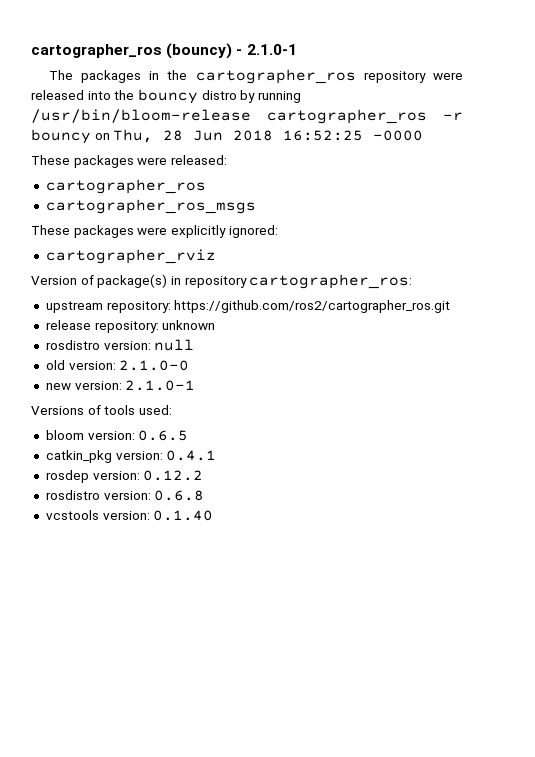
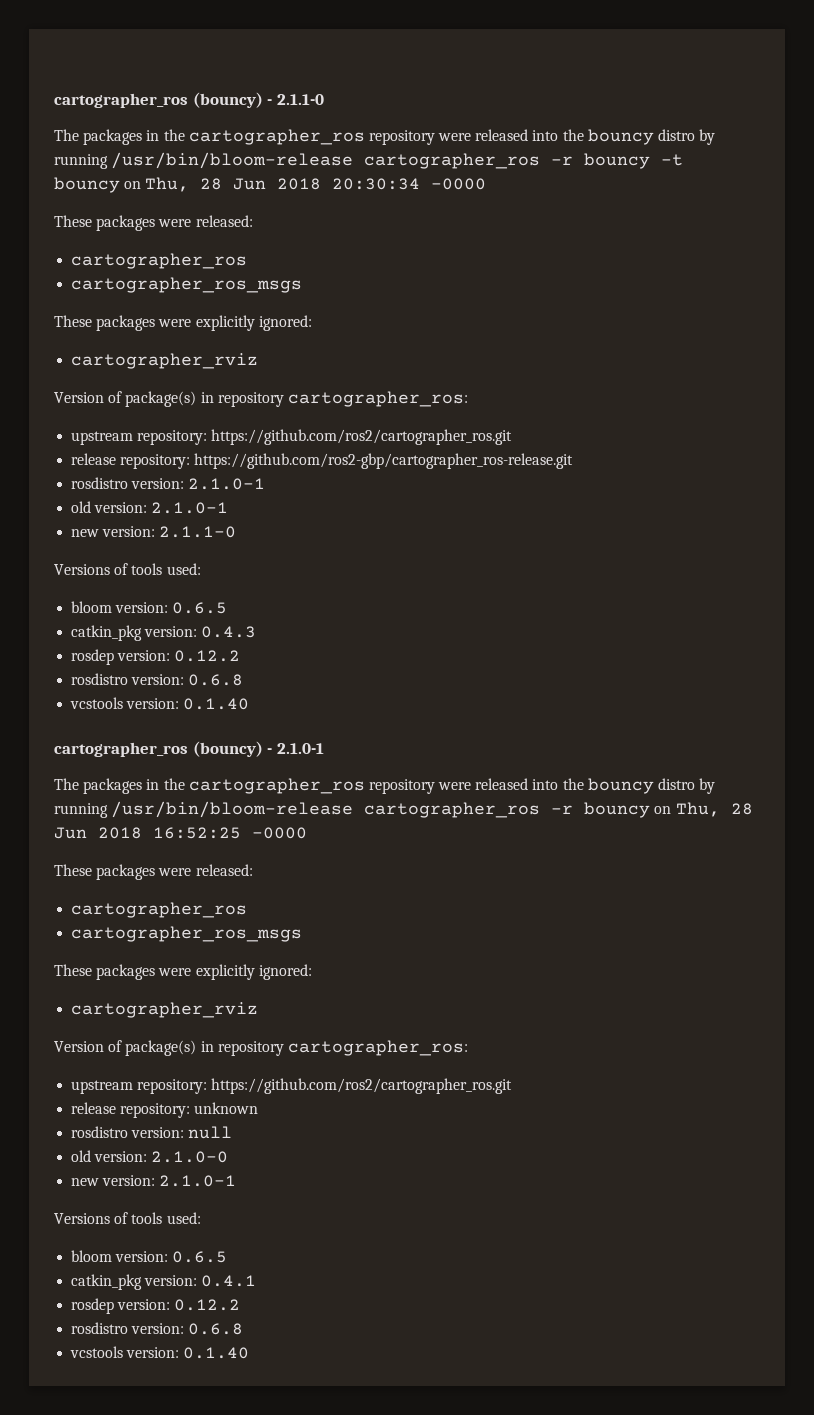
+ cartographer_ros (bouncy) - 2.1.1-0
+ The packages in the cartographer_ros repository were released into the bouncy distro by running /usr/bin/bloom-release cartographer_ros -r bouncy -t bouncy on Thu, 28 Jun 2018 20:30:34 -0000
+ These packages were released:
+ cartographer_ros
+ cartographer_ros_msgs
+ These packages were explicitly ignored:
+ cartographer_rviz
+ Version of package(s) in repository cartographer_ros:
+ upstream repository: https://github.com/ros2/cartographer_ros.git
+ release repository: https://github.com/ros2-gbp/cartographer_ros-release.git
+ rosdistro version: 2.1.0-1
+ old version: 2.1.0-1
+ new version: 2.1.1-0
+ Versions of tools used:
+ bloom version: 0.6.5
+ catkin_pkg version: 0.4.3
+ rosdep version: 0.12.2
+ rosdistro version: 0.6.8
+ vcstools version: 0.1.40

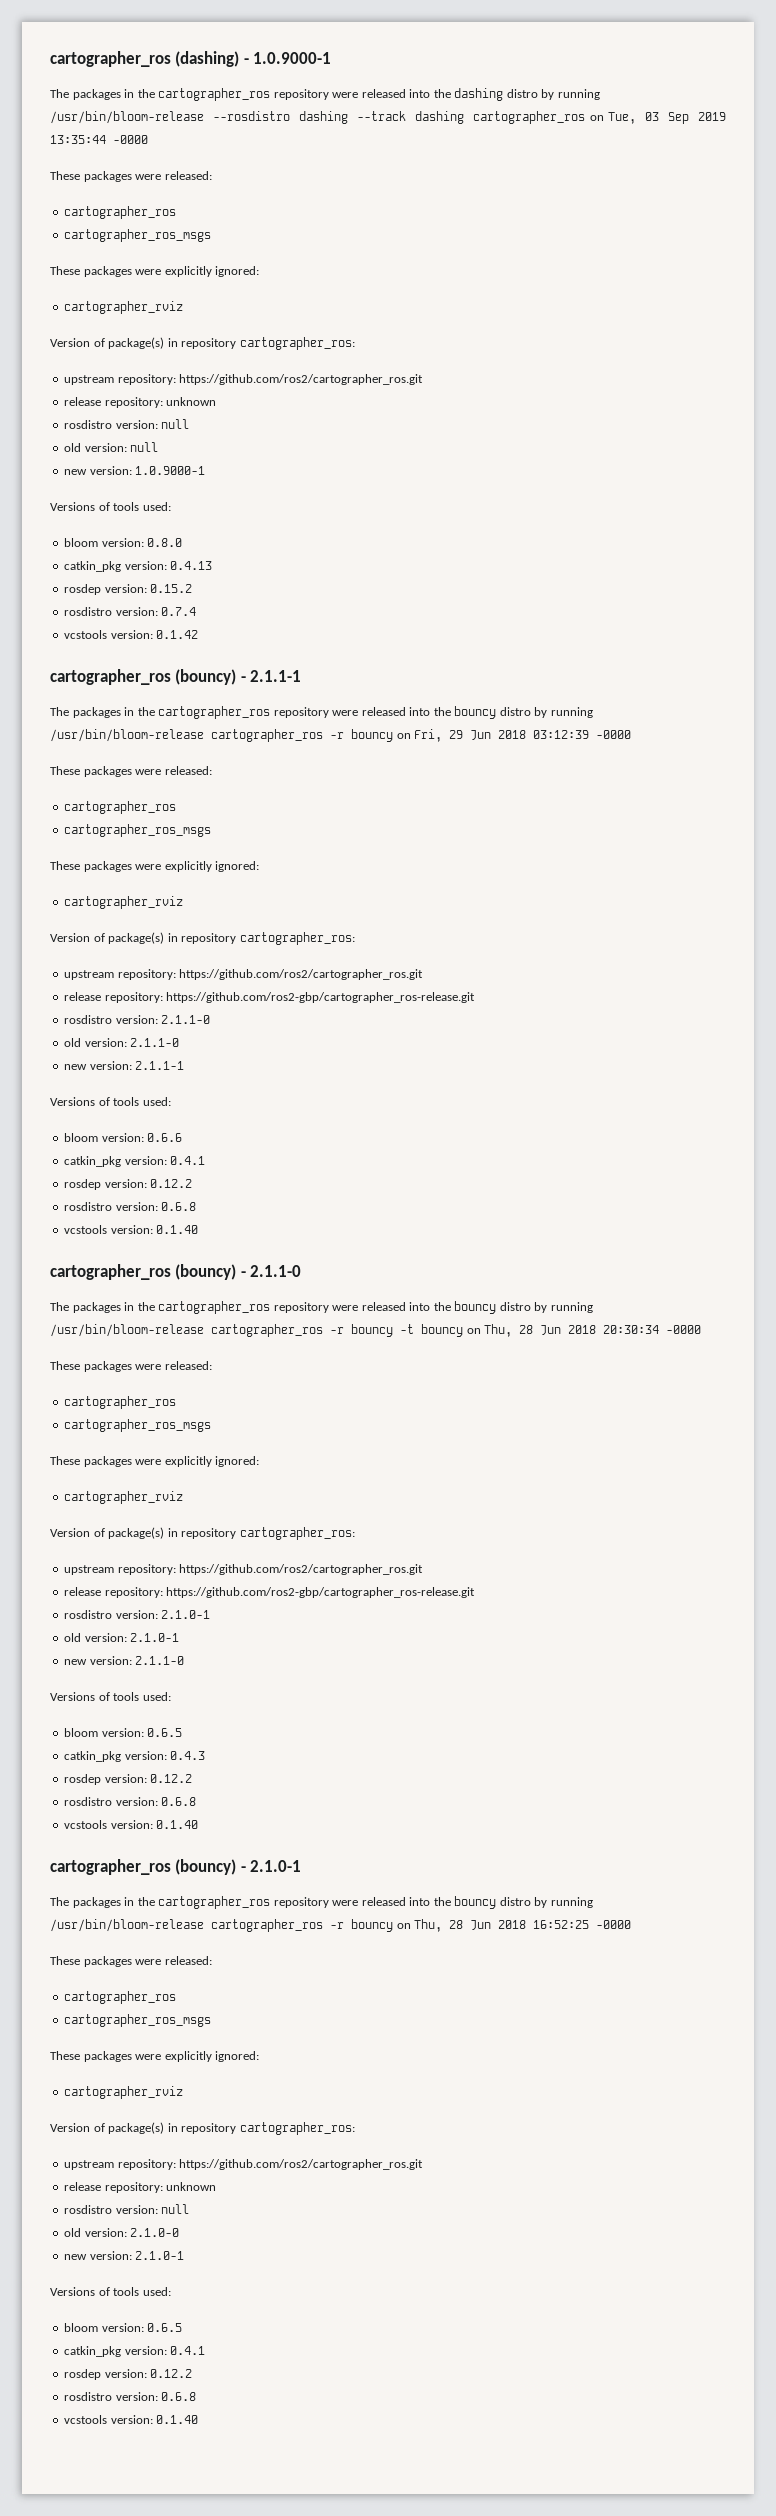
+ cartographer_ros (dashing) - 1.0.9000-1
+ The packages in the cartographer_ros repository were released into the dashing distro by running /usr/bin/bloom-release --rosdistro dashing --track dashing cartographer_ros on Tue, 03 Sep 2019 13:35:44 -0000
+ These packages were released:
+ cartographer_ros
+ cartographer_ros_msgs
+ These packages were explicitly ignored:
+ cartographer_rviz
+ Version of package(s) in repository cartographer_ros:
+ upstream repository: https://github.com/ros2/cartographer_ros.git
+ release repository: unknown
+ rosdistro version: null
+ old version: null
+ new version: 1.0.9000-1
+ Versions of tools used:
+ bloom version: 0.8.0
+ catkin_pkg version: 0.4.13
+ rosdep version: 0.15.2
+ rosdistro version: 0.7.4
+ vcstools version: 0.1.42
+ cartographer_ros (bouncy) - 2.1.1-1
+ The packages in the cartographer_ros repository were released into the bouncy distro by running /usr/bin/bloom-release cartographer_ros -r bouncy on Fri, 29 Jun 2018 03:12:39 -0000
+ These packages were released:
+ cartographer_ros
+ cartographer_ros_msgs
+ These packages were explicitly ignored:
+ cartographer_rviz
+ Version of package(s) in repository cartographer_ros:
+ upstream repository: https://github.com/ros2/cartographer_ros.git
+ release repository: https://github.com/ros2-gbp/cartographer_ros-release.git
+ rosdistro version: 2.1.1-0
+ old version: 2.1.1-0
+ new version: 2.1.1-1
+ Versions of tools used:
+ bloom version: 0.6.6
+ catkin_pkg version: 0.4.1
+ rosdep version: 0.12.2
+ rosdistro version: 0.6.8
+ vcstools version: 0.1.40

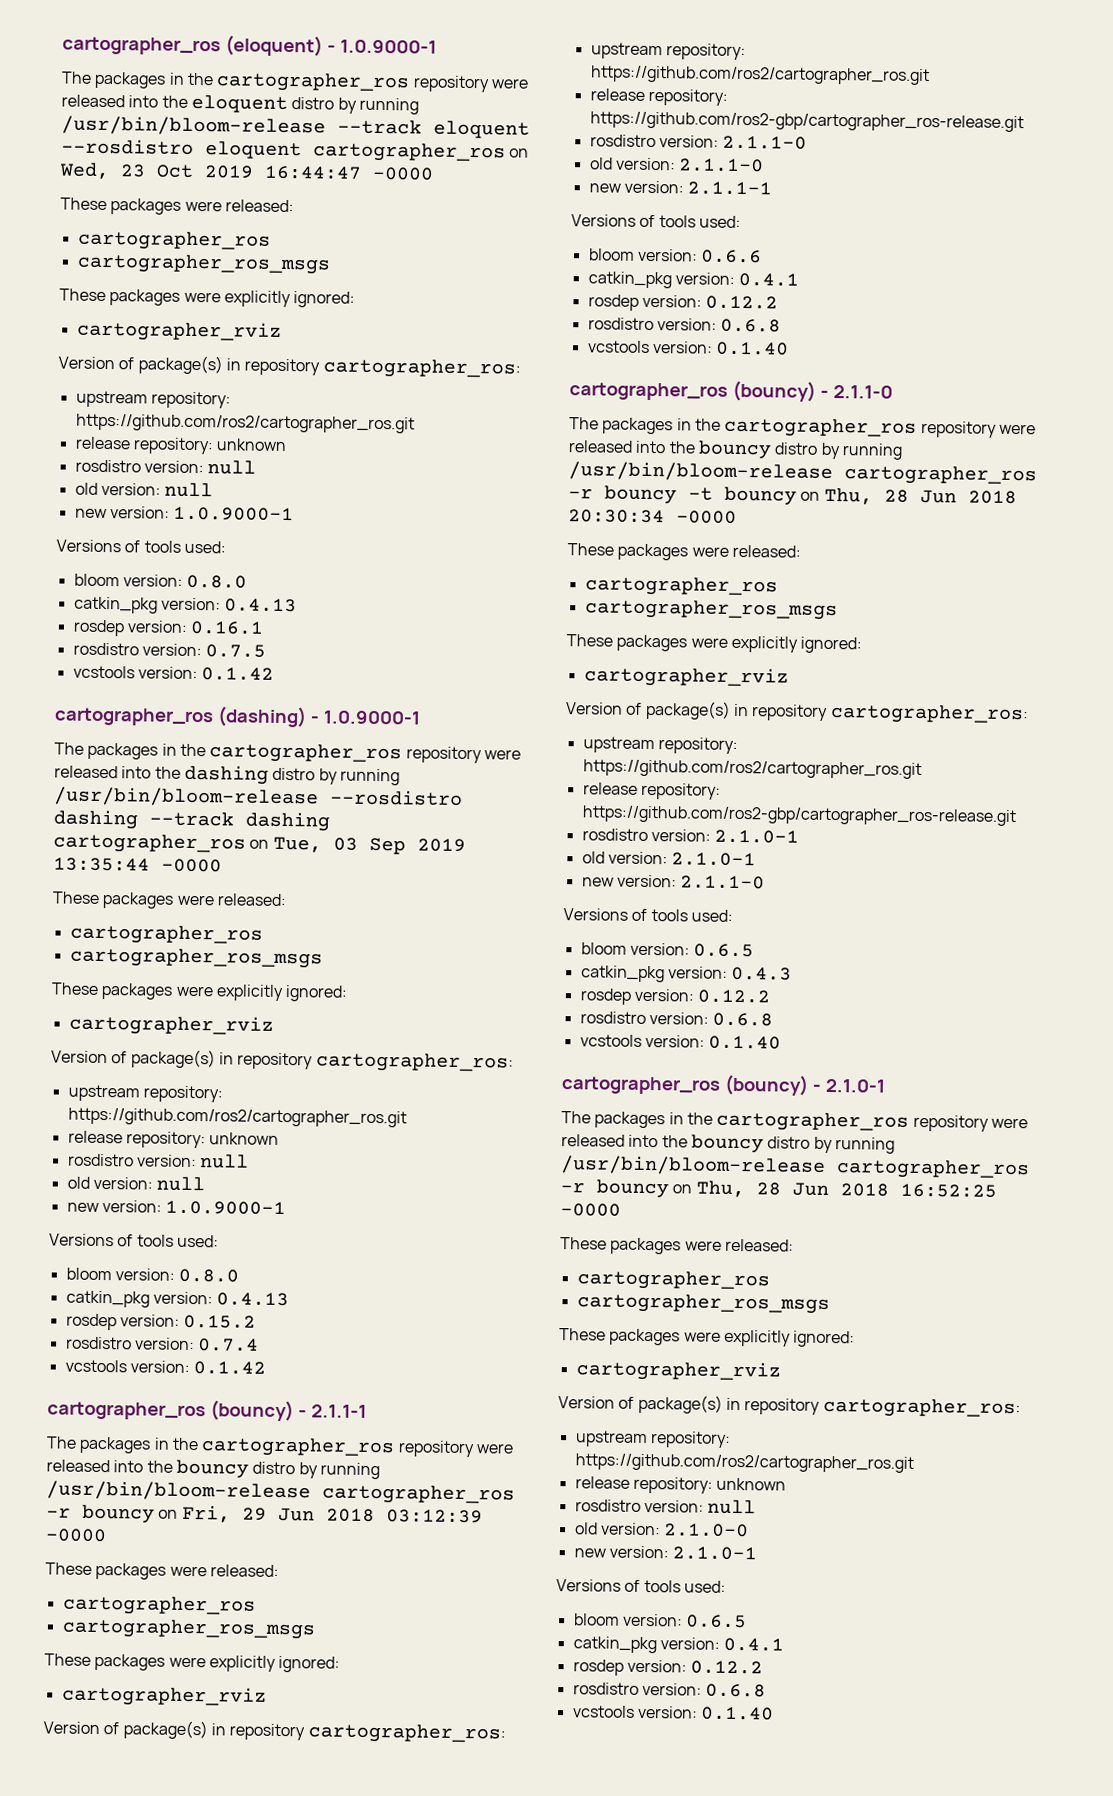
+ cartographer_ros (eloquent) - 1.0.9000-1
+ The packages in the cartographer_ros repository were released into the eloquent distro by running /usr/bin/bloom-release --track eloquent --rosdistro eloquent cartographer_ros on Wed, 23 Oct 2019 16:44:47 -0000
+ These packages were released:
+ cartographer_ros
+ cartographer_ros_msgs
+ These packages were explicitly ignored:
+ cartographer_rviz
+ Version of package(s) in repository cartographer_ros:
+ upstream repository: https://github.com/ros2/cartographer_ros.git
+ release repository: unknown
+ rosdistro version: null
+ old version: null
+ new version: 1.0.9000-1
+ Versions of tools used:
+ bloom version: 0.8.0
+ catkin_pkg version: 0.4.13
+ rosdep version: 0.16.1
+ rosdistro version: 0.7.5
+ vcstools version: 0.1.42

